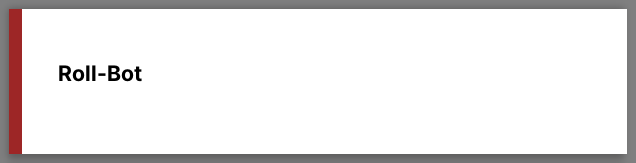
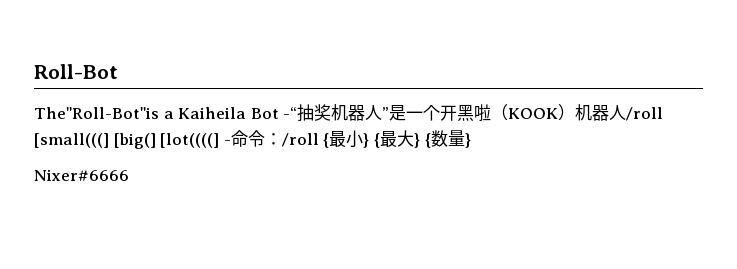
+ The"Roll-Bot"is a Kaiheila Bot -“抽奖机器人”是一个开黑啦（KOOK）机器人/roll [small(((] [big(] [lot((((] -命令：/roll {最小} {最大} {数量}
+ Nixer#6666

